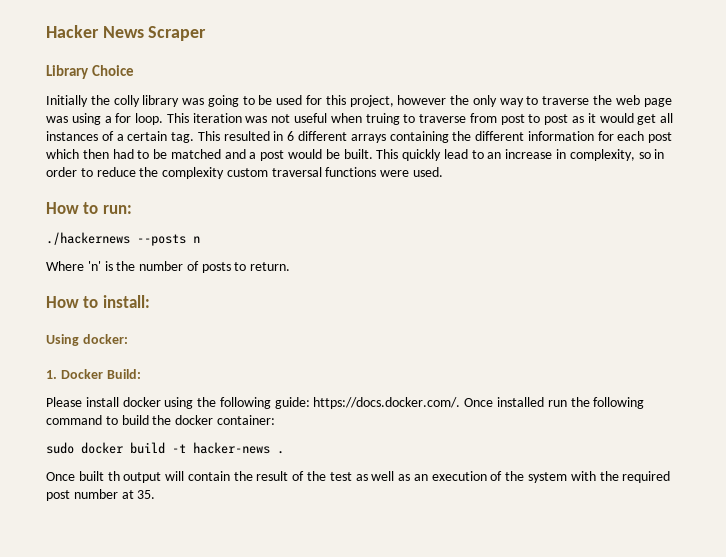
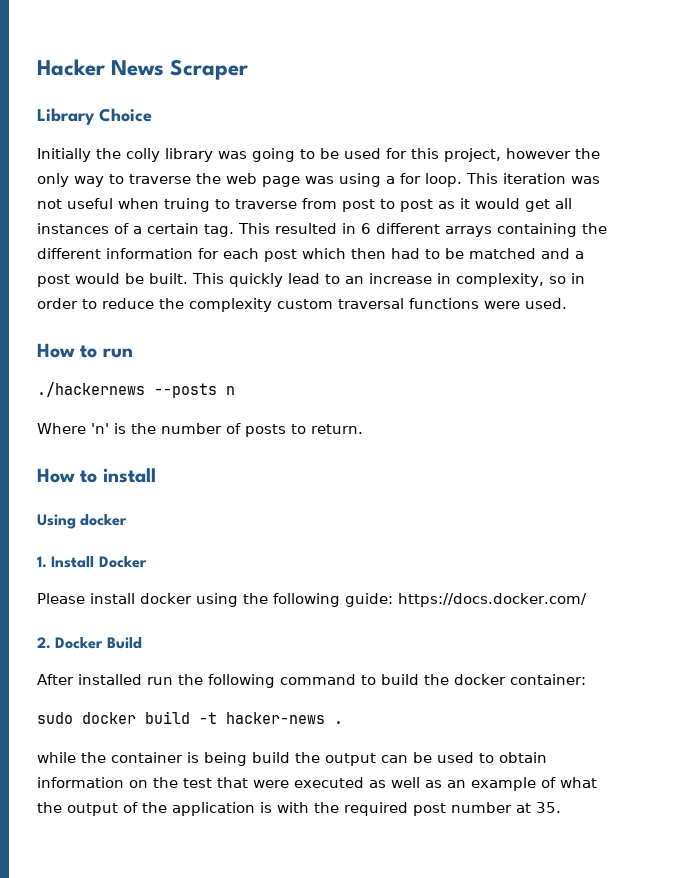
- How to run:
+ How to run
- How to install:
+ How to install
- Using docker:
+ Using docker
- 1. Docker Build:
+ 1. Install Docker
- Please install docker using the following guide: https://docs.docker.com/. Once installed run the following command to build the docker container:
+ Please install docker using the following guide: https://docs.docker.com/
+ 2. Docker Build
+ After installed run the following command to build the docker container:
- Once built th output will contain the result of the test as well as an execution of the system with the required post number at 35.
+ while the container is being build the output can be used to obtain information on the test that were executed as well as an example of what the output of the application is with the required post number at 35.

